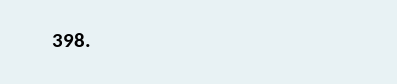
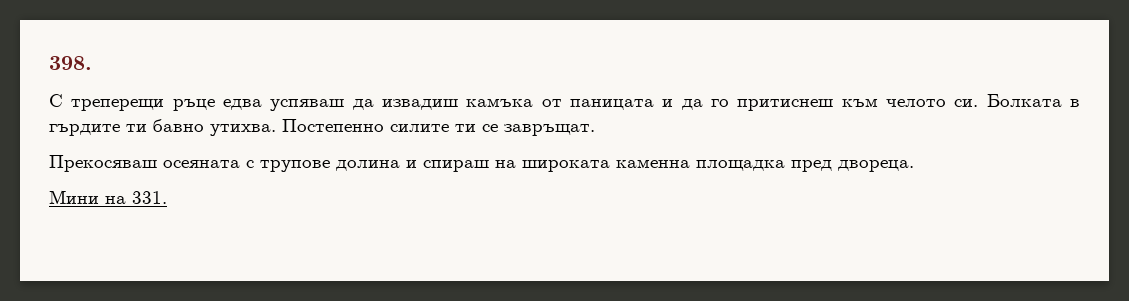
+ С треперещи ръце едва успяваш да извадиш камъка от паницата и да го притиснеш към челото си. Болката в гърдите ти бавно утихва. Постепенно силите ти се завръщат.
+ Прекосяваш осеяната с трупове долина и спираш на широката каменна площадка пред двореца.
+ Мини на 331.

